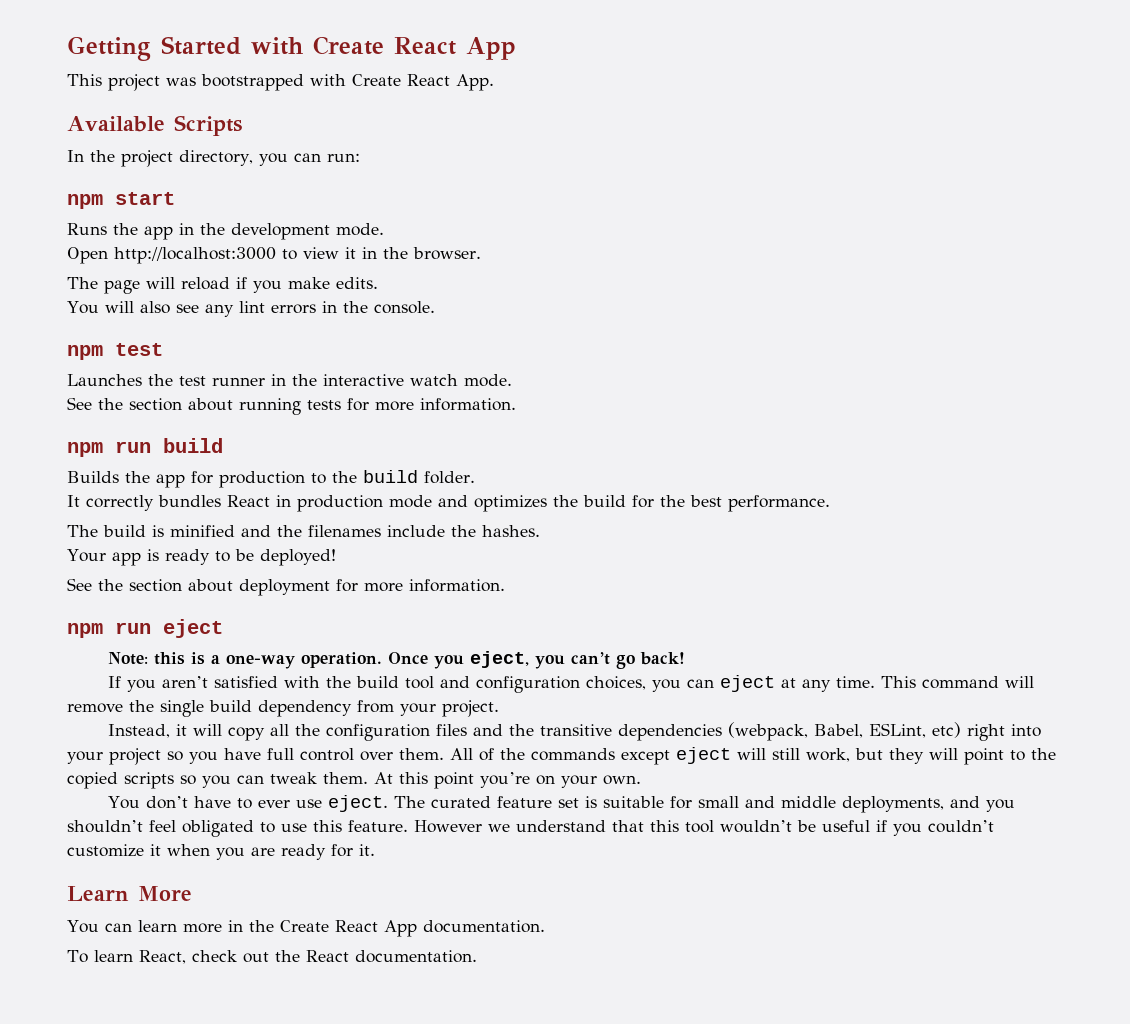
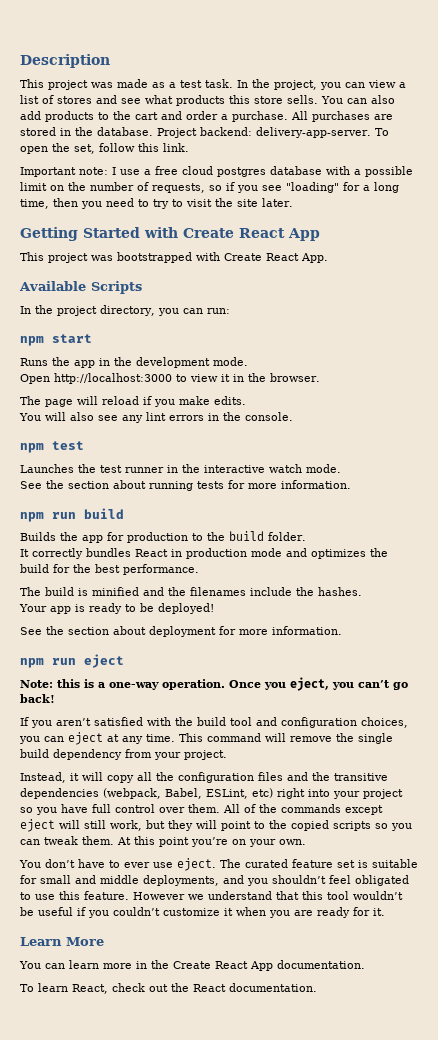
+ Description
+ This project was made as a test task. In the project, you can view a list of stores and see what products this store sells. You can also add products to the cart and order a purchase. All purchases are stored in the database. Project backend: delivery-app-server. To open the set, follow this link.
+ Important note: I use a free cloud postgres database with a possible limit on the number of requests, so if you see "loading" for a long time, then you need to try to visit the site later.

